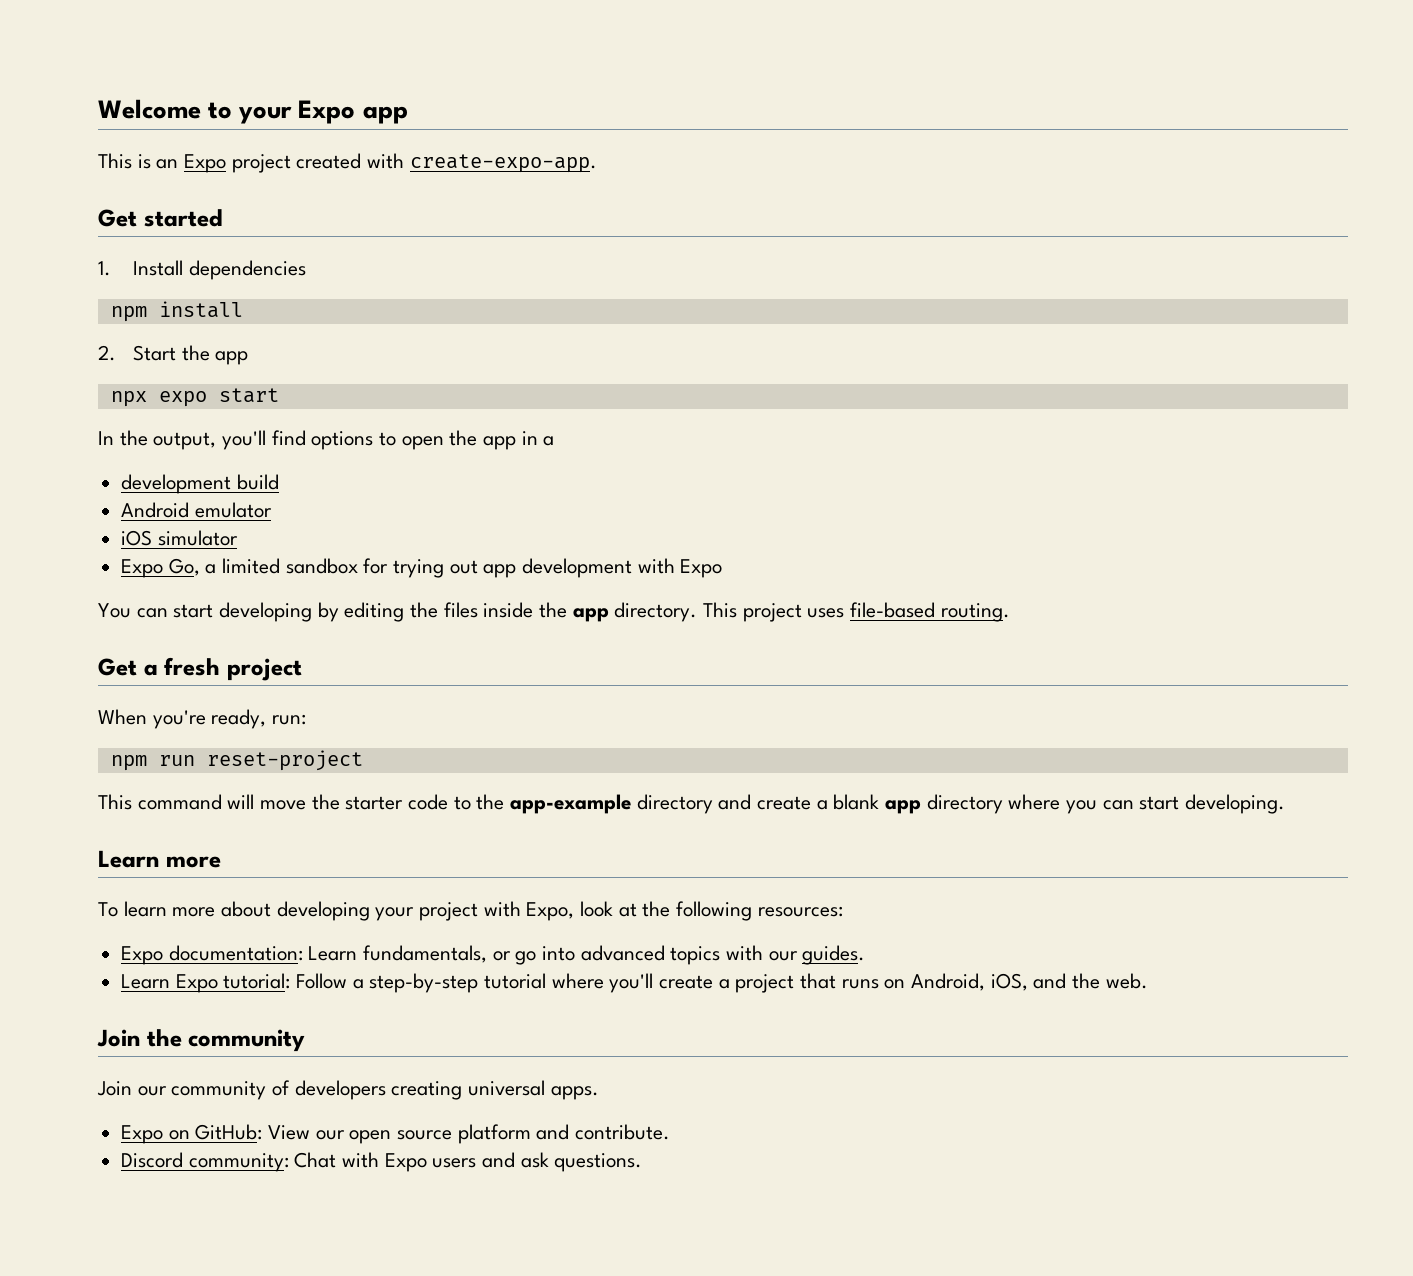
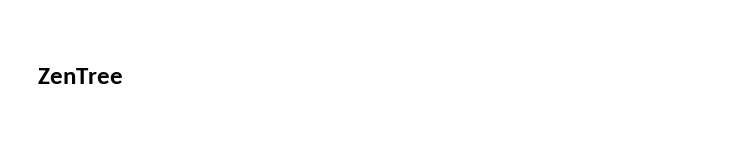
- Welcome to your Expo app
- This is an Expo project created with create-expo-app.
- Get started
- 1. Install dependencies
- npm install
- 2. Start the app
- npx expo start
- In the output, you'll find options to open the app in a
- development build
- Android emulator
- iOS simulator
- Expo Go, a limited sandbox for trying out app development with Expo
- You can start developing by editing the files inside the app directory. This project uses file-based routing.
- Get a fresh project
- When you're ready, run:
- npm run reset-project
- This command will move the starter code to the app-example directory and create a blank app directory where you can start developing.
- Learn more
- To learn more about developing your project with Expo, look at the following resources:
- Expo documentation: Learn fundamentals, or go into advanced topics with our guides.
- Learn Expo tutorial: Follow a step-by-step tutorial where you'll create a project that runs on Android, iOS, and the web.
- Join the community
- Join our community of developers creating universal apps.
- Expo on GitHub: View our open source platform and contribute.
- Discord community: Chat with Expo users and ask questions.
+ ZenTree

